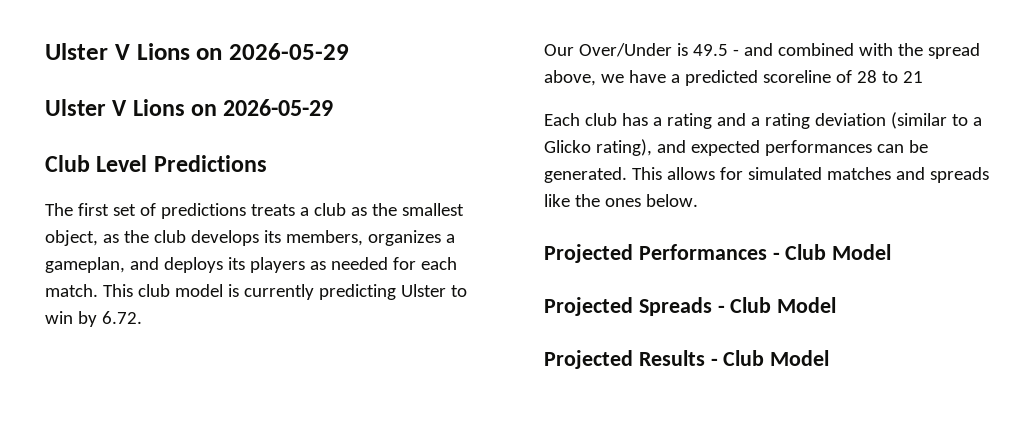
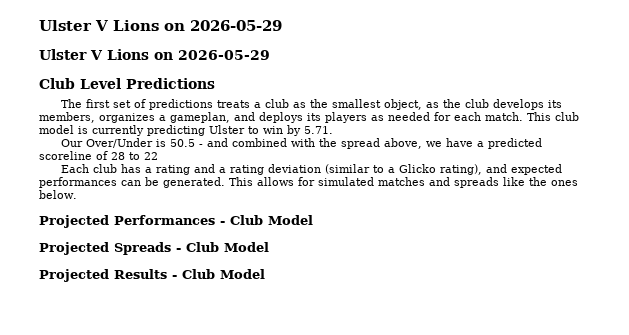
- This club model is currently predicting Ulster to win by 6.72.
+ This club model is currently predicting Ulster to win by 5.71.
- Our Over/Under is 49.5 - and combined with the spread above, we have a predicted scoreline of 28 to 21
+ Our Over/Under is 50.5 - and combined with the spread above, we have a predicted scoreline of 28 to 22

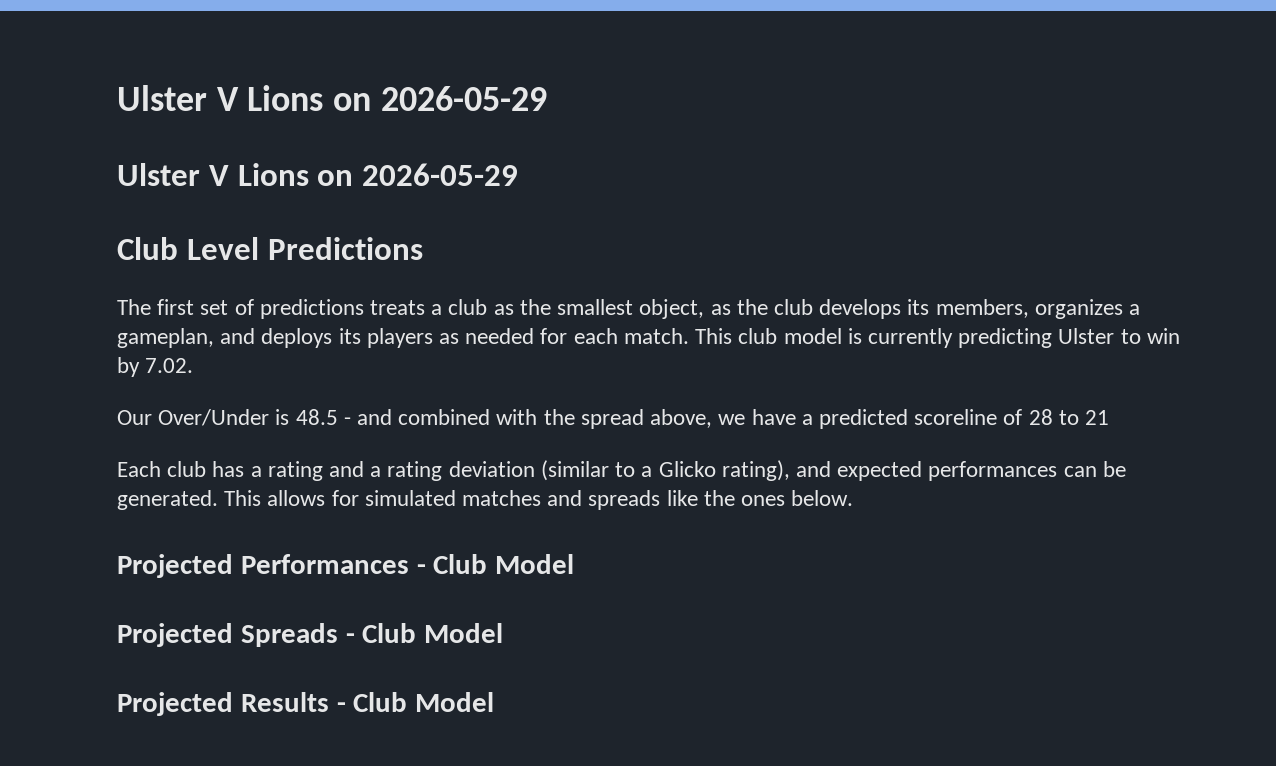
- This club model is currently predicting Ulster to win by 5.71.
+ This club model is currently predicting Ulster to win by 7.02.
- Our Over/Under is 50.5 - and combined with the spread above, we have a predicted scoreline of 28 to 22
+ Our Over/Under is 48.5 - and combined with the spread above, we have a predicted scoreline of 28 to 21

